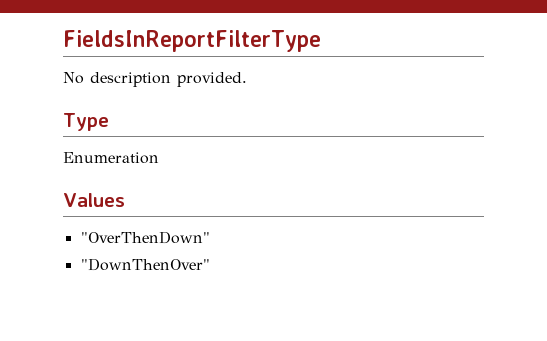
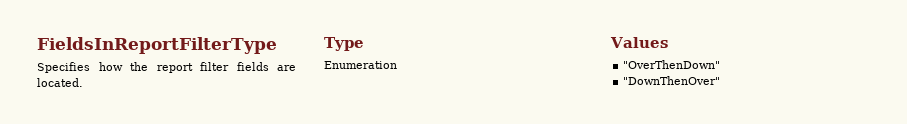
- No description provided.
+ Specifies how the report filter fields are located.

